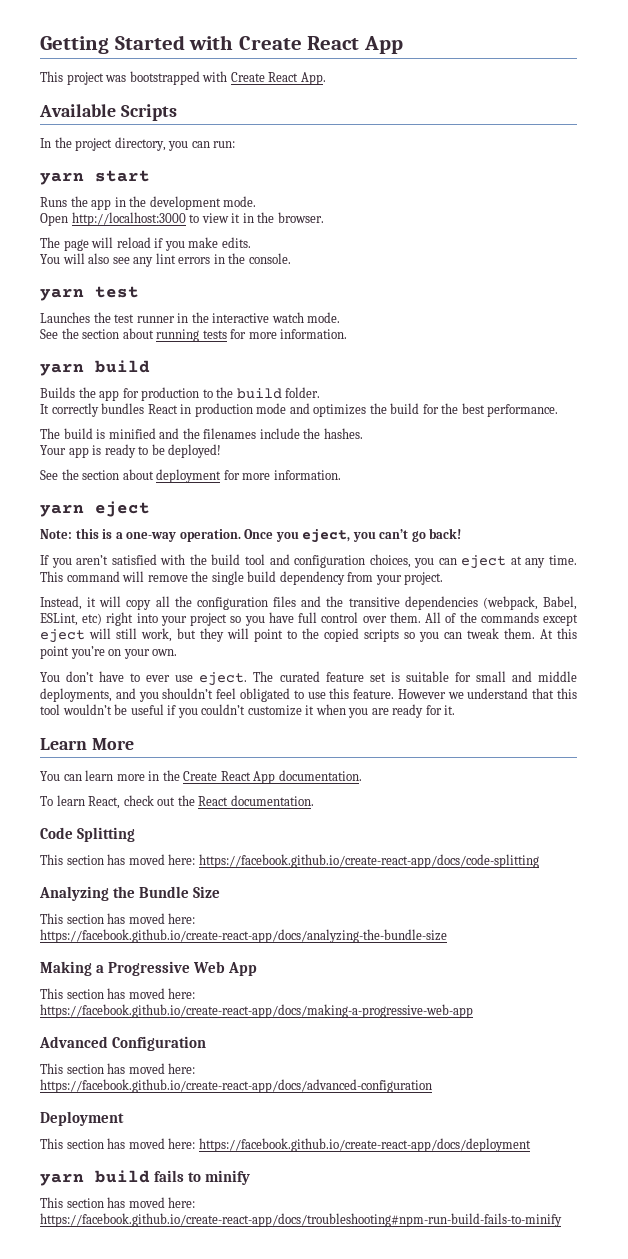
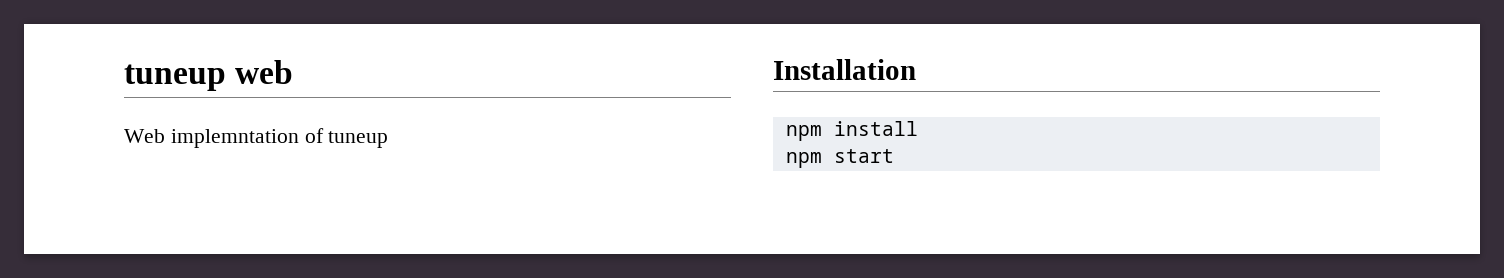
- Getting Started with Create React App
- This project was bootstrapped with Create React App.
- Available Scripts
- In the project directory, you can run:
- yarn start
- Runs the app in the development mode.
- Open http://localhost:3000 to view it in the browser.
- The page will reload if you make edits.
- You will also see any lint errors in the console.
- yarn test
- Launches the test runner in the interactive watch mode.
- See the section about running tests for more information.
- yarn build
- Builds the app for production to the build folder.
- It correctly bundles React in production mode and optimizes the build for the best performance.
- The build is minified and the filenames include the hashes.
- Your app is ready to be deployed!
- See the section about deployment for more information.
- yarn eject
- Note: this is a one-way operation. Once you eject, you can’t go back!
- If you aren’t satisfied with the build tool and configuration choices, you can eject at any time. This command will remove the single build dependency from your project.
- Instead, it will copy all the configuration files and the transitive dependencies (webpack, Babel, ESLint, etc) right into your project so you have full control over them. All of the commands except eject will still work, but they will point to the copied scripts so you can tweak them. At this point you’re on your own.
- You don’t have to ever use eject. The curated feature set is suitable for small and middle deployments, and you shouldn’t feel obligated to use this feature. However we understand that this tool wouldn’t be useful if you couldn’t customize it when you are ready for it.
- Learn More
- You can learn more in the Create React App documentation.
- To learn React, check out the React documentation.
- Code Splitting
- This section has moved here: https://facebook.github.io/create-react-app/docs/code-splitting
- Analyzing the Bundle Size
- This section has moved here: https://facebook.github.io/create-react-app/docs/analyzing-the-bundle-size
- Making a Progressive Web App
- This section has moved here: https://facebook.github.io/create-react-app/docs/making-a-progressive-web-app
- Advanced Configuration
- This section has moved here: https://facebook.github.io/create-react-app/docs/advanced-configuration
- Deployment
- This section has moved here: https://facebook.github.io/create-react-app/docs/deployment
- yarn build fails to minify
- This section has moved here: https://facebook.github.io/create-react-app/docs/troubleshooting#npm-run-build-fails-to-minify
+ tuneup web
+ Web implemntation of tuneup
+ Installation
+ npm install
+ npm start

